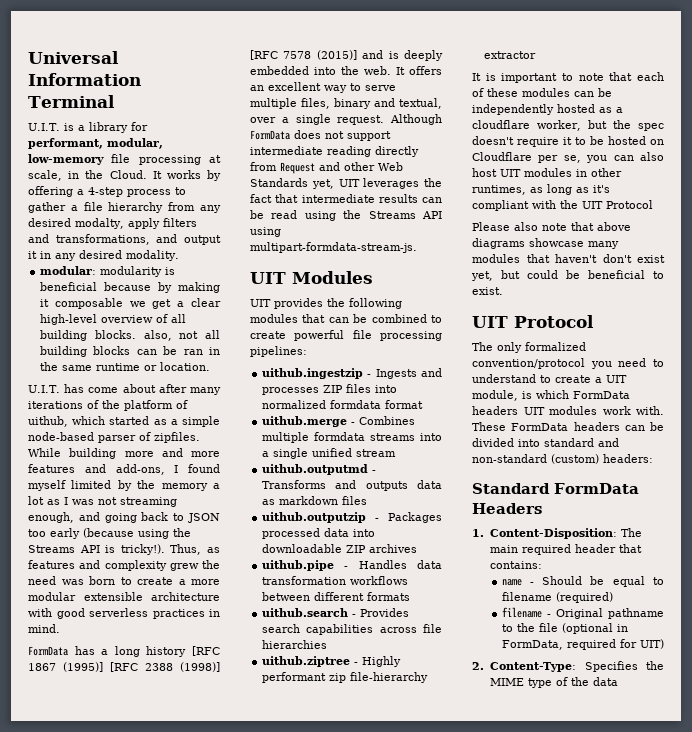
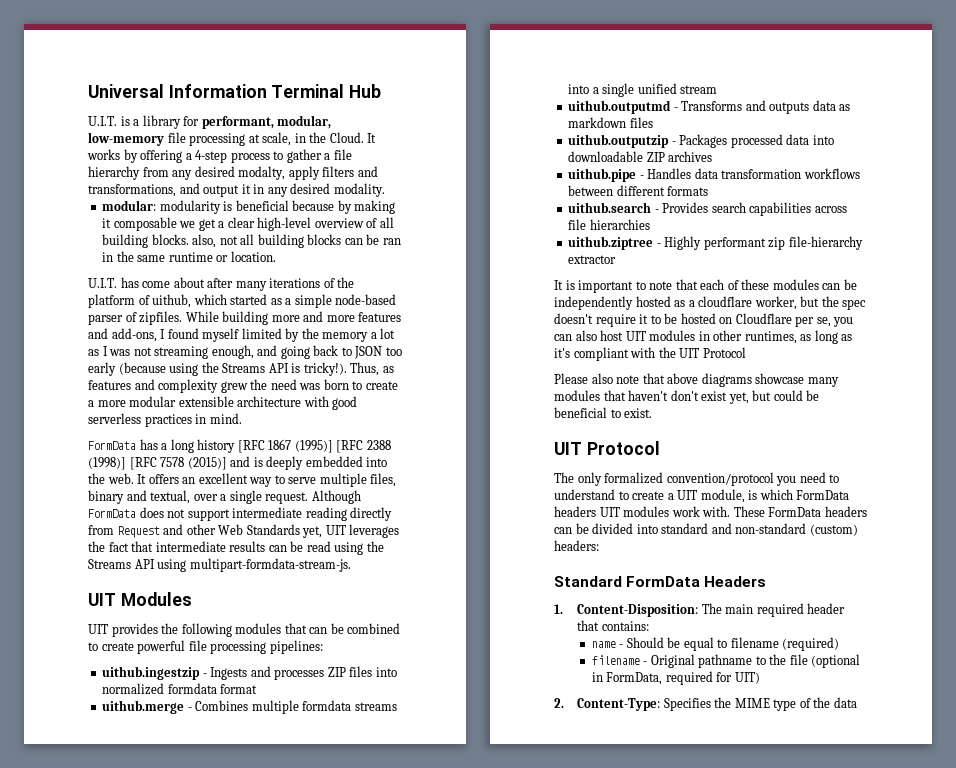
- Universal Information Terminal
+ Universal Information Terminal Hub

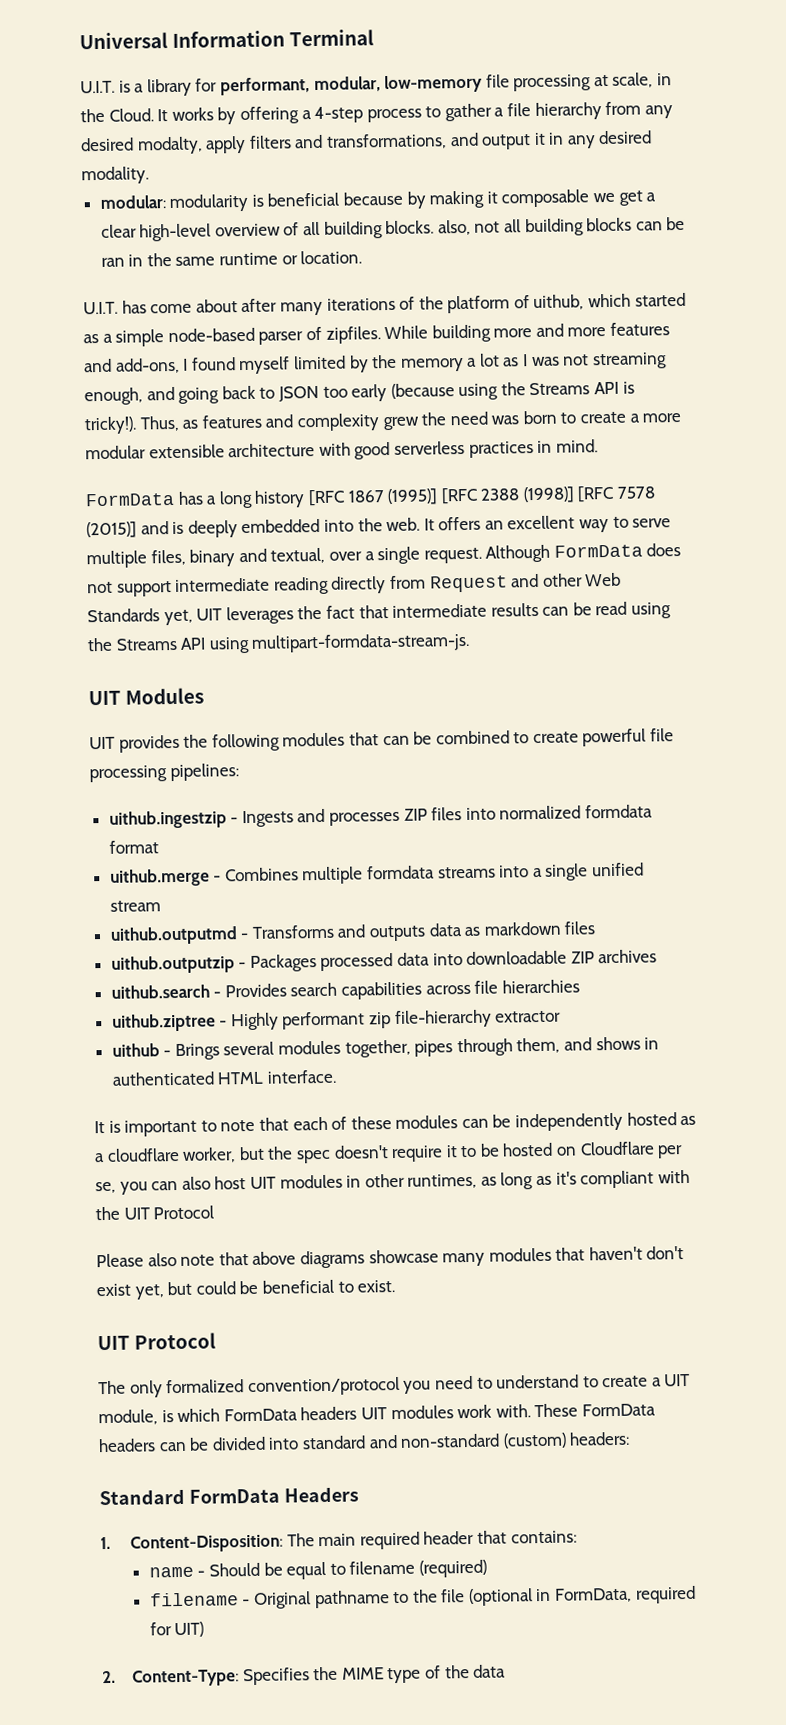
- Universal Information Terminal Hub
+ Universal Information Terminal
- uithub.pipe - Handles data transformation workflows between different formats
+ uithub - Brings several modules together, pipes through them, and shows in authenticated HTML interface.

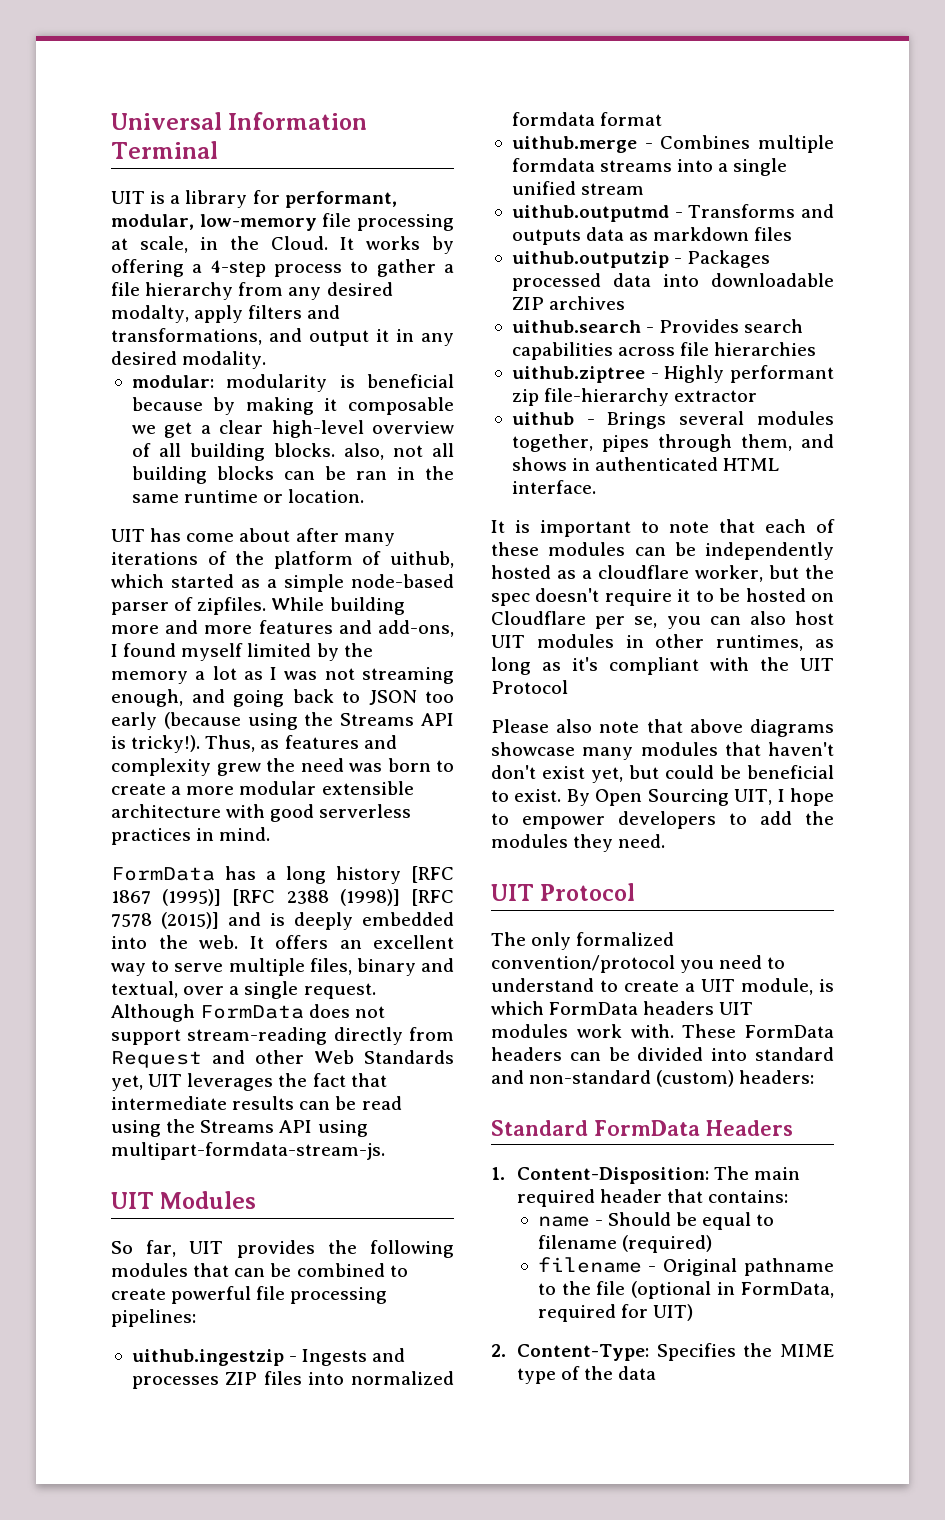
- U.I.T. is a library for performant, modular, low-memory file processing at scale, in the Cloud.
+ UIT is a library for performant, modular, low-memory file processing at scale, in the Cloud.
- U.I.T. has come about after many iterations of the platform of uithub, which started as a simple node-based parser of zipfiles.
+ UIT has come about after many iterations of the platform of uithub, which started as a simple node-based parser of zipfiles.
- Although FormData does not support intermediate reading directly from Request and other Web Standards yet, UIT leverages the fact that intermediate results can be read using the Streams API using multipart-formdata-stream-js.
+ Although FormData does not support stream-reading directly from Request and other Web Standards yet, UIT leverages the fact that intermediate results can be read using the Streams API using multipart-formdata-stream-js.
- UIT provides the following modules that can be combined to create powerful file processing pipelines:
+ So far, UIT provides the following modules that can be combined to create powerful file processing pipelines:
+ By Open Sourcing UIT, I hope to empower developers to add the modules they need.

